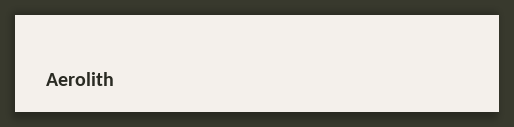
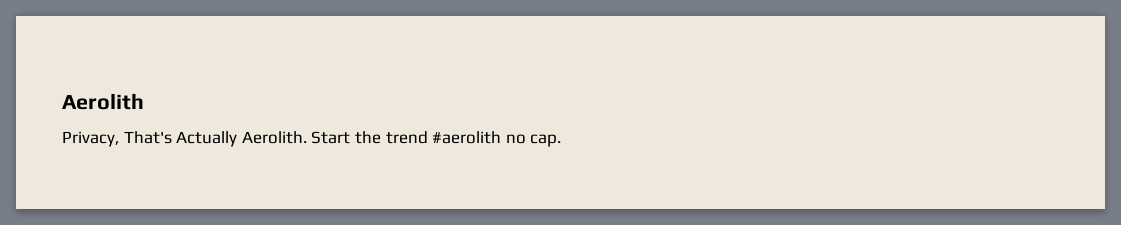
+ Privacy, That's Actually Aerolith. Start the trend #aerolith no cap.

